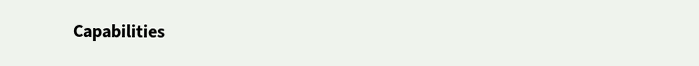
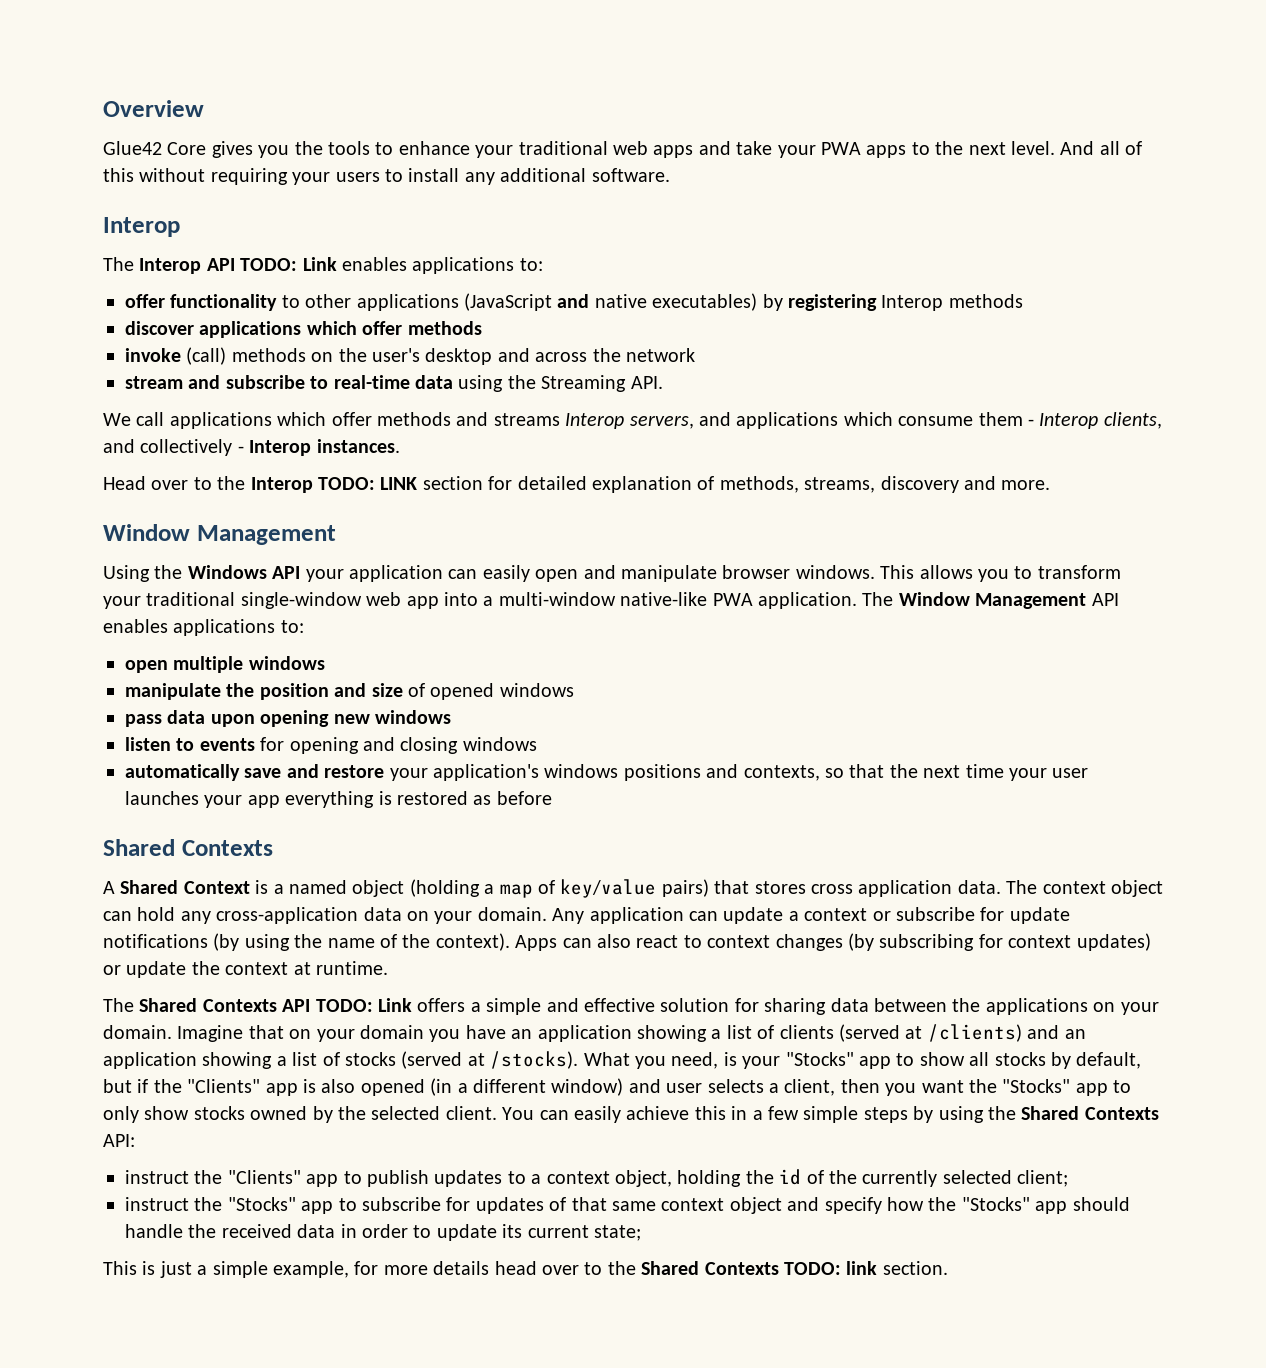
- Capabilities
+ Overview
+ Glue42 Core gives you the tools to enhance your traditional web apps and take your PWA apps to the next level. And all of this without requiring your users to install any additional software.
+ Interop
+ The Interop API TODO: Link enables applications to:
+ offer functionality to other applications (JavaScript and native executables) by registering Interop methods
+ discover applications which offer methods
+ invoke (call) methods on the user's desktop and across the network
+ stream and subscribe to real-time data using the Streaming API.
+ We call applications which offer methods and streams Interop servers, and applications which consume them - Interop clients, and collectively - Interop instances.
+ Head over to the Interop TODO: LINK section for detailed explanation of methods, streams, discovery and more.
+ Window Management
+ Using the Windows API your application can easily open and manipulate browser windows. This allows you to transform your traditional single-window web app into a multi-window native-like PWA application. The Window Management API enables applications to:
+ open multiple windows
+ manipulate the position and size of opened windows
+ pass data upon opening new windows
+ listen to events for opening and closing windows
+ automatically save and restore your application's windows positions and contexts, so that the next time your user launches your app everything is restored as before
+ Shared Contexts
+ A Shared Context is a named object (holding a map of key/value pairs) that stores cross application data. The context object can hold any cross-application data on your domain. Any application can update a context or subscribe for update notifications (by using the name of the context). Apps can also react to context changes (by subscribing for context updates) or update the context at runtime.
+ The Shared Contexts API TODO: Link offers a simple and effective solution for sharing data between the applications on your domain. Imagine that on your domain you have an application showing a list of clients (served at /clients) and an application showing a list of stocks (served at /stocks). What you need, is your "Stocks" app to show all stocks by default, but if the "Clients" app is also opened (in a different window) and user selects a client, then you want the "Stocks" app to only show stocks owned by the selected client. You can easily achieve this in a few simple steps by using the Shared Contexts API:
+ instruct the "Clients" app to publish updates to a context object, holding the id of the currently selected client;
+ instruct the "Stocks" app to subscribe for updates of that same context object and specify how the "Stocks" app should handle the received data in order to update its current state;
+ This is just a simple example, for more details head over to the Shared Contexts TODO: link section.

